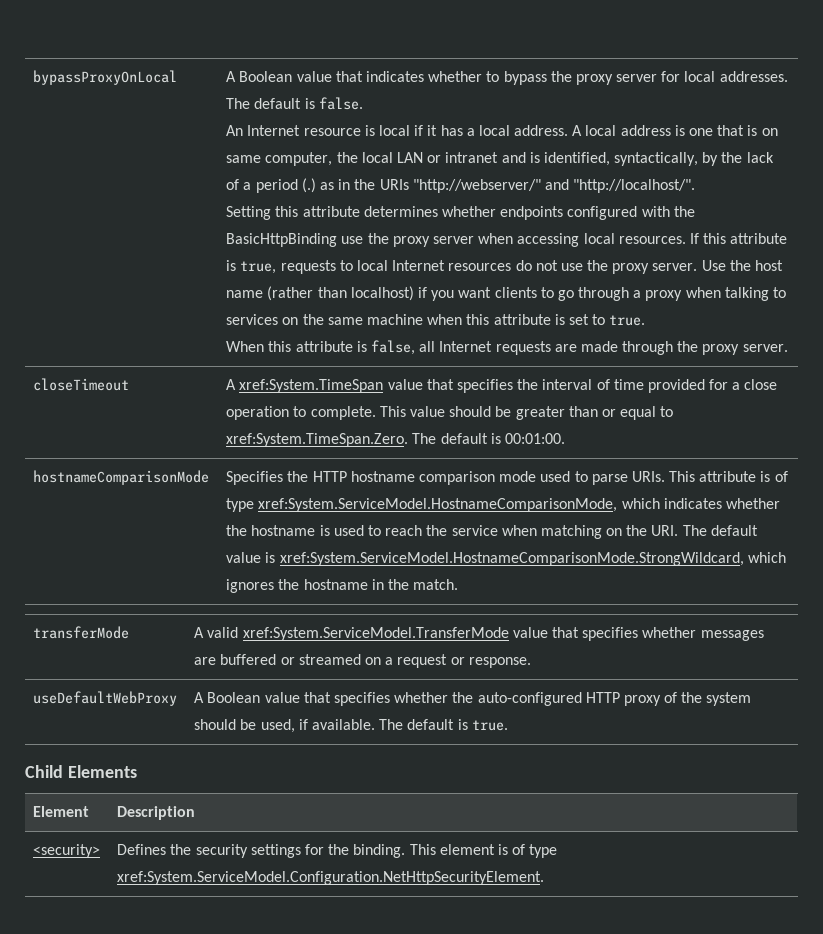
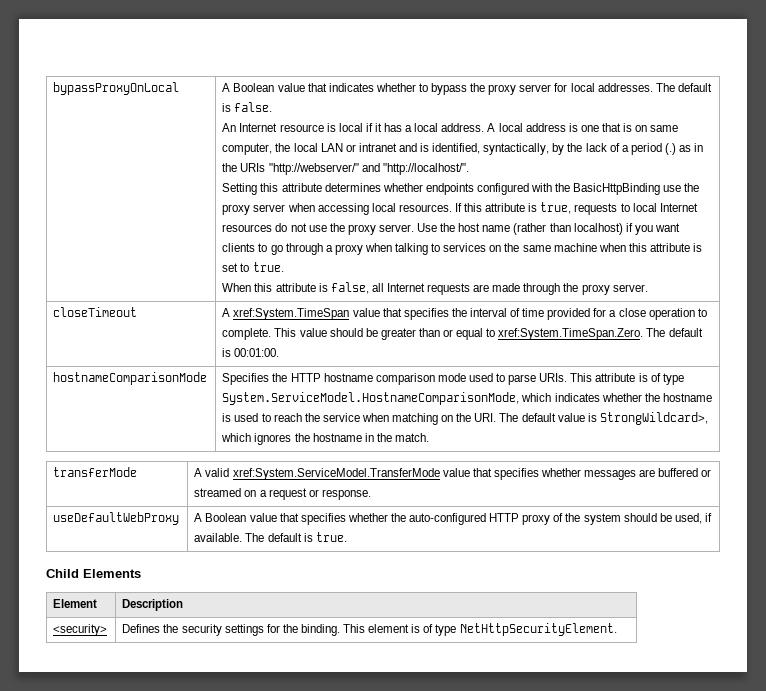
- This attribute is of type xref:System.ServiceModel.HostnameComparisonMode, which indicates whether the hostname is used to reach the service when matching on the URI. The default value is xref:System.ServiceModel.HostnameComparisonMode.StrongWildcard, which ignores the hostname in the match.
+ This attribute is of type System.ServiceModel.HostnameComparisonMode, which indicates whether the hostname is used to reach the service when matching on the URI. The default value is StrongWildcard>, which ignores the hostname in the match.
- <security> | Defines the security settings for the binding. This element is of type xref:System.ServiceModel.Configuration.NetHttpSecurityElement.
+ <security> | Defines the security settings for the binding. This element is of type NetHttpSecurityElement.

